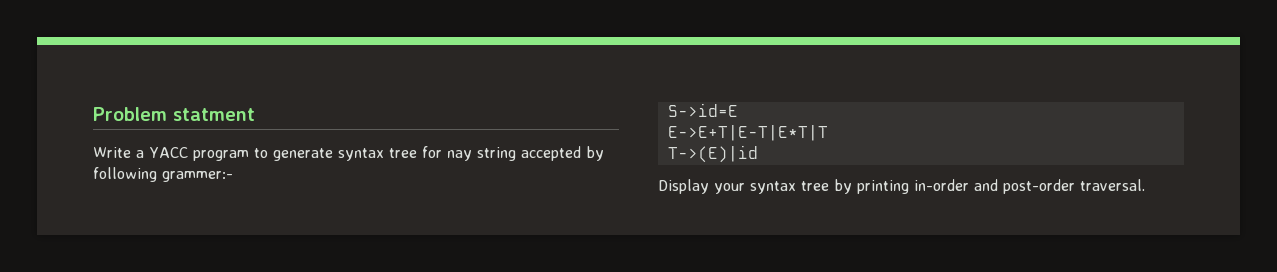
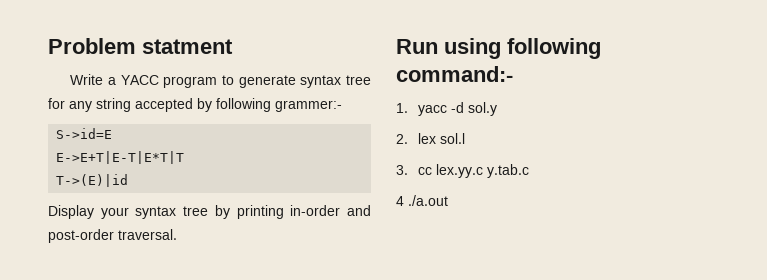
- Write a YACC program to generate syntax tree for nay string accepted by following grammer:-
+ Write a YACC program to generate syntax tree for any string accepted by following grammer:-
+ Run using following command:-
+ 1. yacc -d sol.y
+ 2. lex sol.l
+ 3. cc lex.yy.c y.tab.c
+ 4 ./a.out

